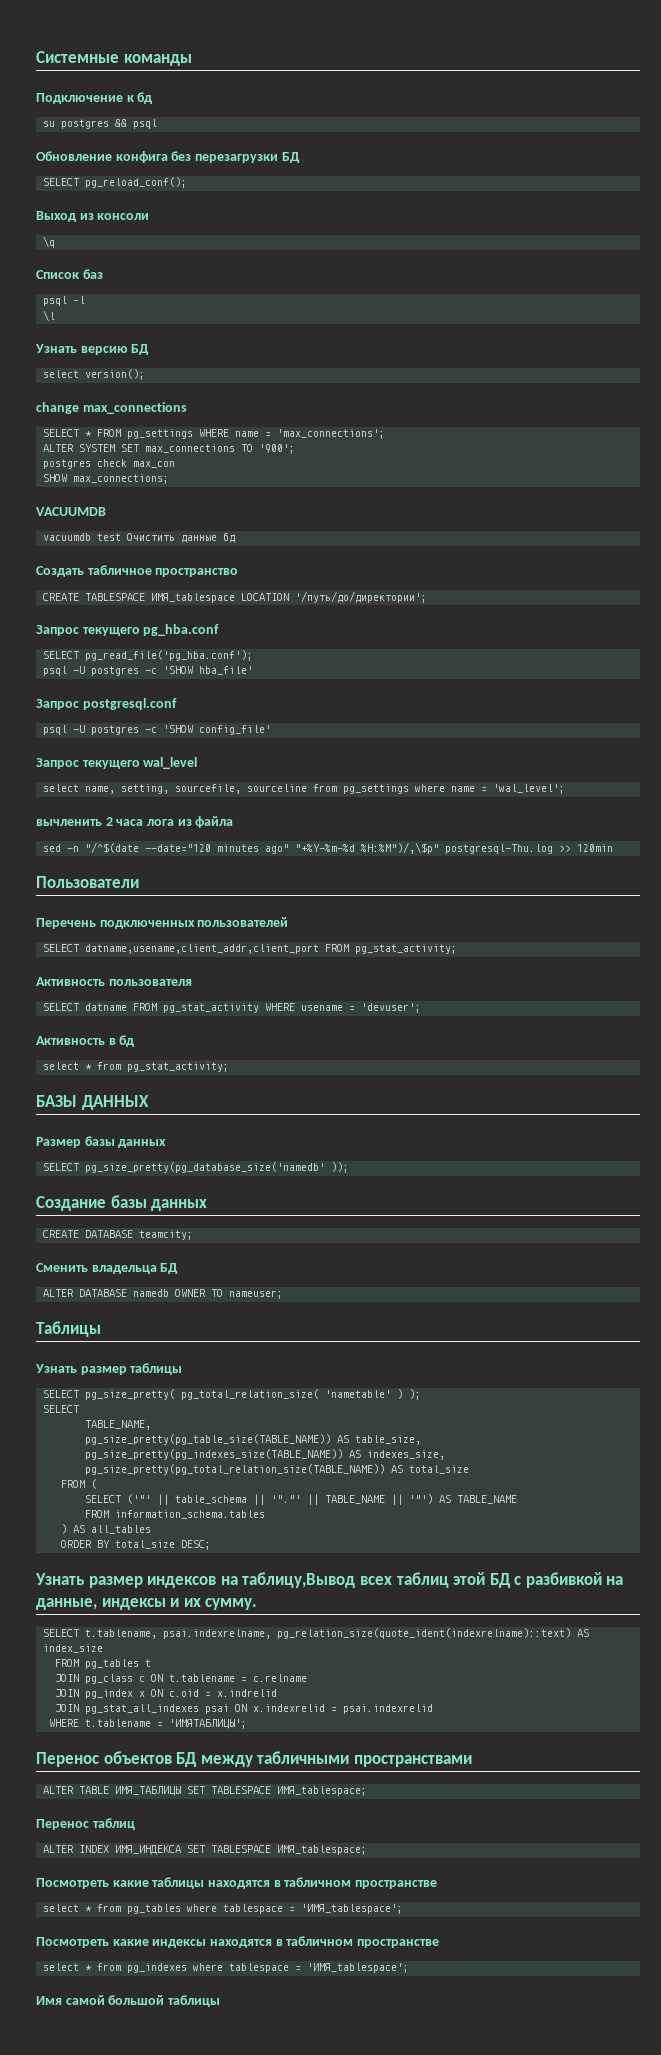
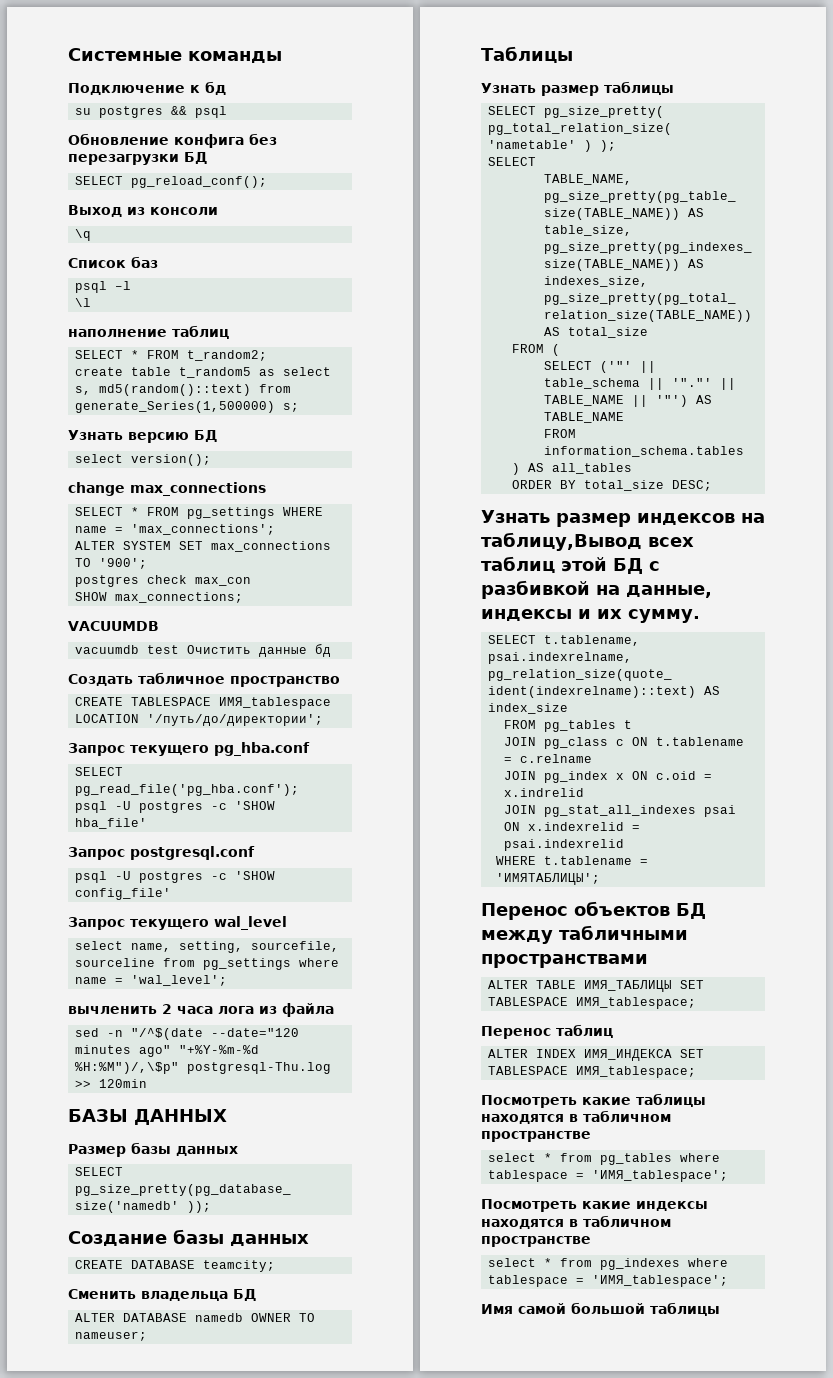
+ наполнение таблиц
+ SELECT * FROM t_random2;
+ create table t_random5 as select s, md5(random()::text) from generate_Series(1,500000) s;
- Пользователи
- Перечень подключенных пользователей
- SELECT datname,usename,client_addr,client_port FROM pg_stat_activity;
- Активность пользователя
- SELECT datname FROM pg_stat_activity WHERE usename = 'devuser';
- Активность в бд
- select * from pg_stat_activity;

